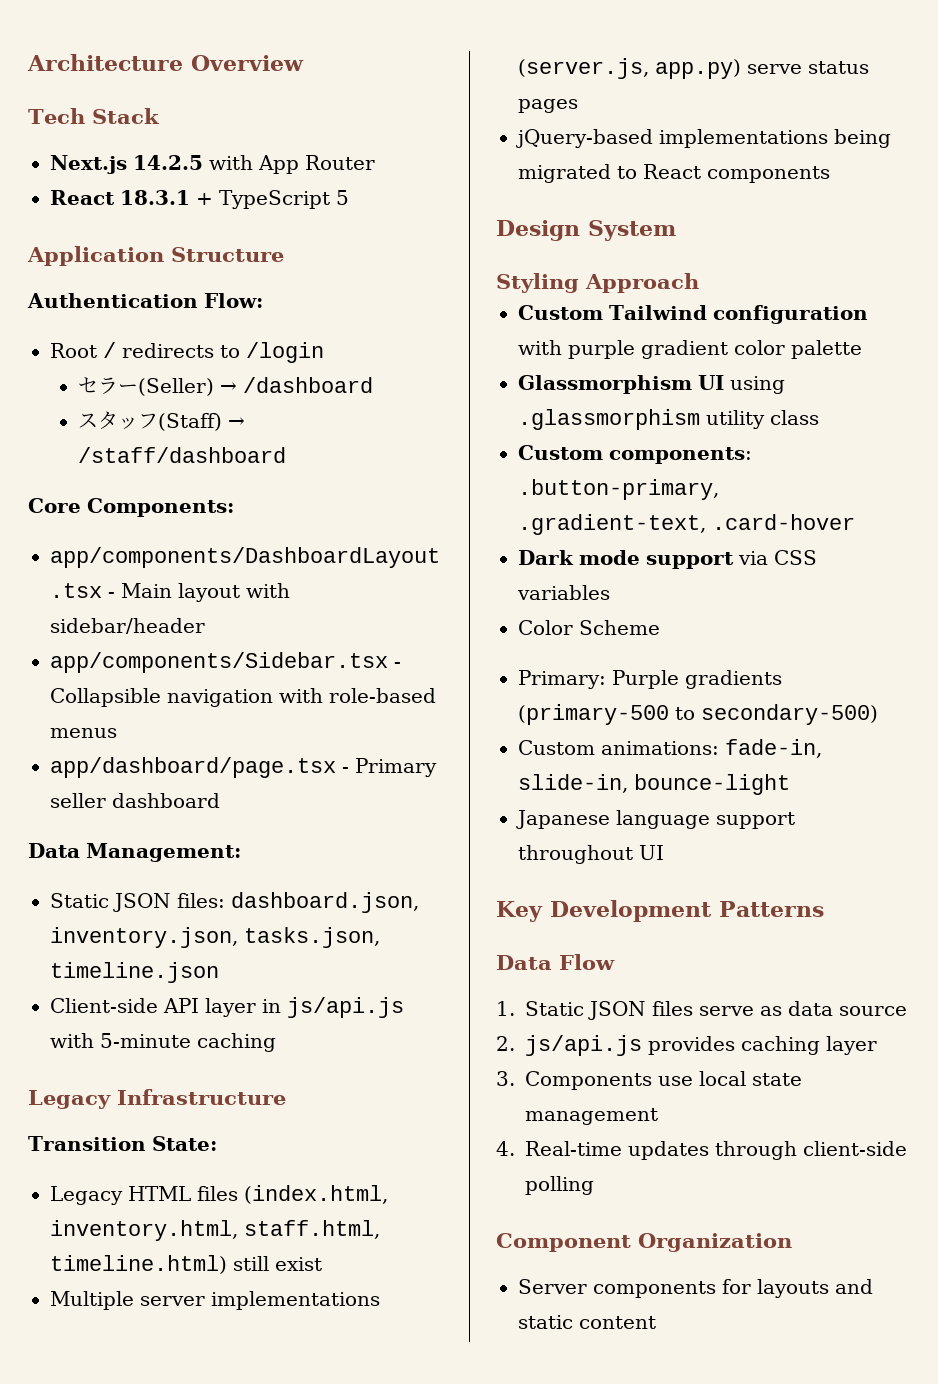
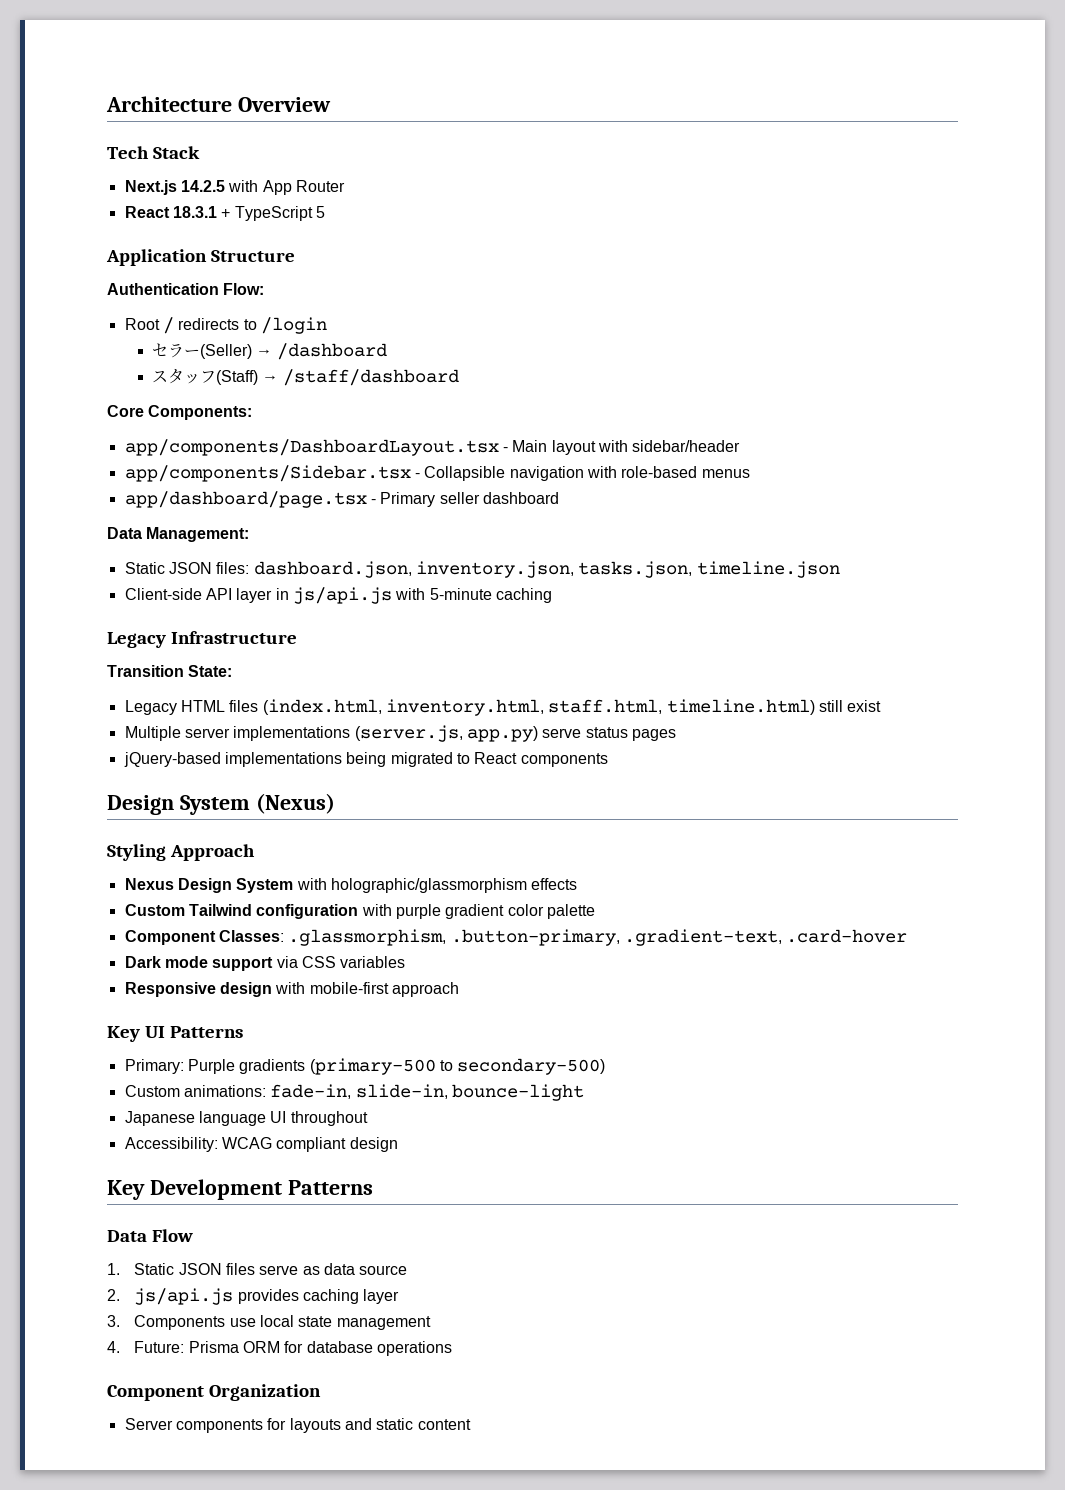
- Design System
+ Design System (Nexus)
+ Nexus Design System with holographic/glassmorphism effects
- Glassmorphism UI using .glassmorphism utility class
- Custom components: .button-primary, .gradient-text, .card-hover
+ Component Classes: .glassmorphism, .button-primary, .gradient-text, .card-hover
- Color Scheme
+ Responsive design with mobile-first approach
+ Key UI Patterns
- Japanese language support throughout UI
+ Japanese language UI throughout
+ Accessibility: WCAG compliant design
- 4. Real-time updates through client-side polling
+ 4. Future: Prisma ORM for database operations

